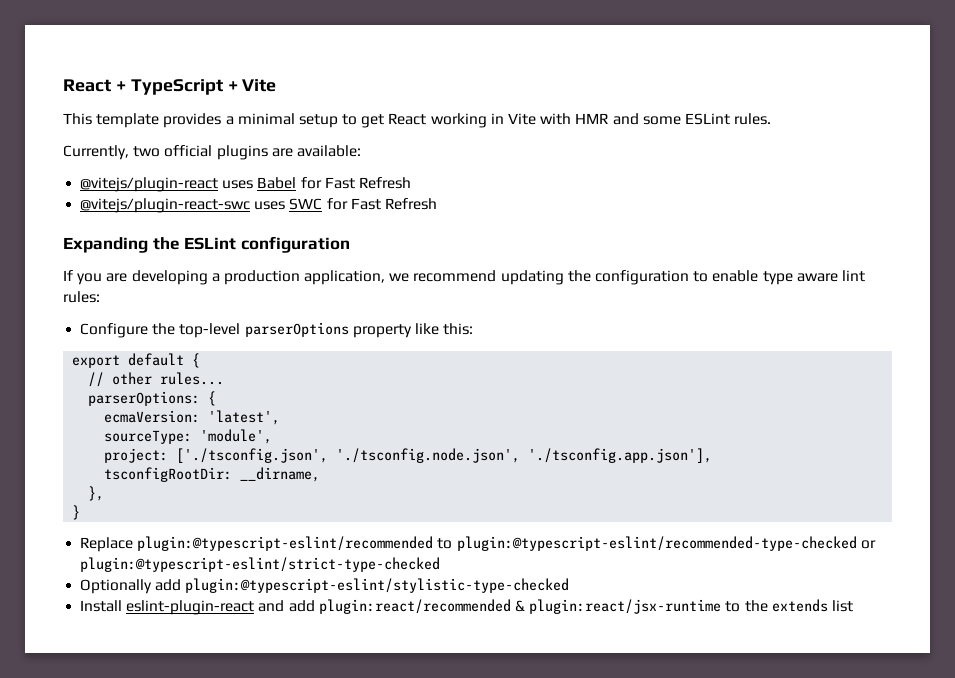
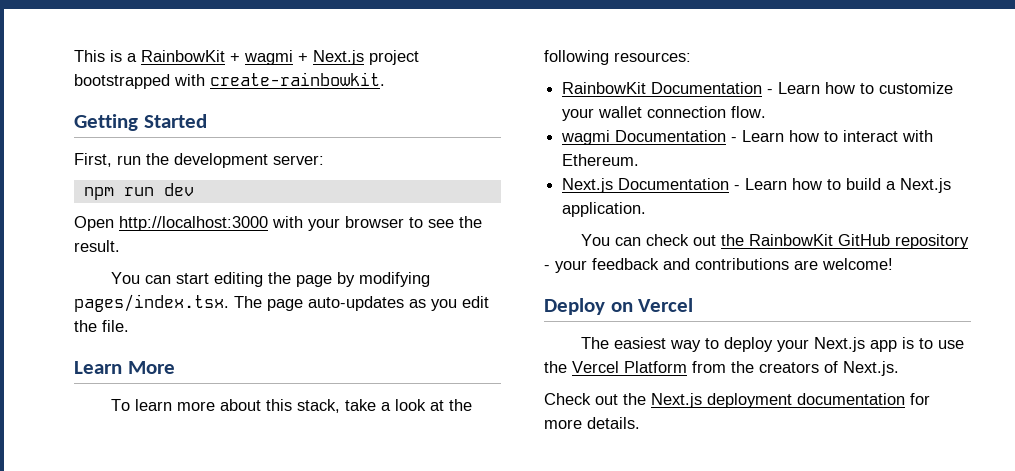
- React + TypeScript + Vite
- This template provides a minimal setup to get React working in Vite with HMR and some ESLint rules.
- Currently, two official plugins are available:
- @vitejs/plugin-react uses Babel for Fast Refresh
- @vitejs/plugin-react-swc uses SWC for Fast Refresh
- Expanding the ESLint configuration
- If you are developing a production application, we recommend updating the configuration to enable type aware lint rules:
- Configure the top-level parserOptions property like this:
- export default {
- // other rules...
- parserOptions: {
- ecmaVersion: 'latest',
- sourceType: 'module',
- project: ['./tsconfig.json', './tsconfig.node.json', './tsconfig.app.json'],
- tsconfigRootDir: __dirname,
- },
- }
- Replace plugin:@typescript-eslint/recommended to plugin:@typescript-eslint/recommended-type-checked or plugin:@typescript-eslint/strict-type-checked
- Optionally add plugin:@typescript-eslint/stylistic-type-checked
- Install eslint-plugin-react and add plugin:react/recommended & plugin:react/jsx-runtime to the extends list
+ This is a RainbowKit + wagmi + Next.js project bootstrapped with create-rainbowkit.
+ Getting Started
+ First, run the development server:
+ npm run dev
+ Open http://localhost:3000 with your browser to see the result.
+ You can start editing the page by modifying pages/index.tsx. The page auto-updates as you edit the file.
+ Learn More
+ To learn more about this stack, take a look at the following resources:
+ RainbowKit Documentation - Learn how to customize your wallet connection flow.
+ wagmi Documentation - Learn how to interact with Ethereum.
+ Next.js Documentation - Learn how to build a Next.js application.
+ You can check out the RainbowKit GitHub repository - your feedback and contributions are welcome!
+ Deploy on Vercel
+ The easiest way to deploy your Next.js app is to use the Vercel Platform from the creators of Next.js.
+ Check out the Next.js deployment documentation for more details.

